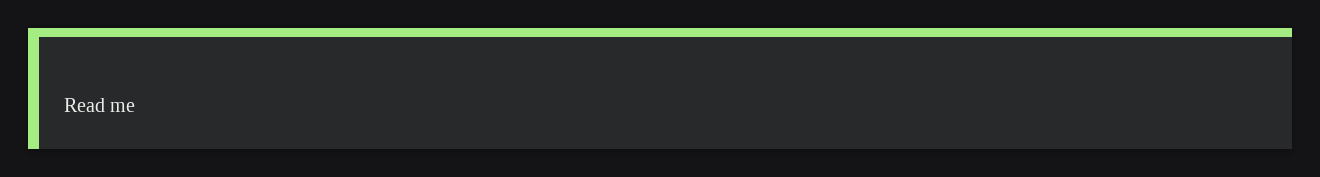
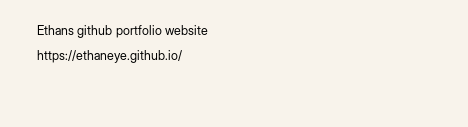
- Read me
+ Ethans github portfolio website
+ https://ethaneye.github.io/

